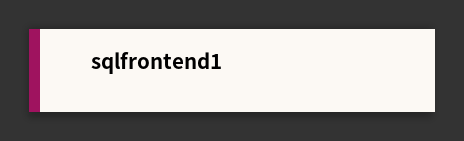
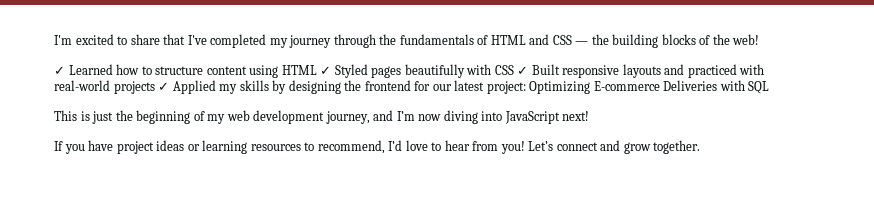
- sqlfrontend1
+ I'm excited to share that I've completed my journey through the fundamentals of HTML and CSS — the building blocks of the web!
+ ✓ Learned how to structure content using HTML ✓ Styled pages beautifully with CSS ✓ Built responsive layouts and practiced with real-world projects ✓ Applied my skills by designing the frontend for our latest project: Optimizing E-commerce Deliveries with SQL
+ This is just the beginning of my web development journey, and I’m now diving into JavaScript next!
+ If you have project ideas or learning resources to recommend, I’d love to hear from you! Let’s connect and grow together.

